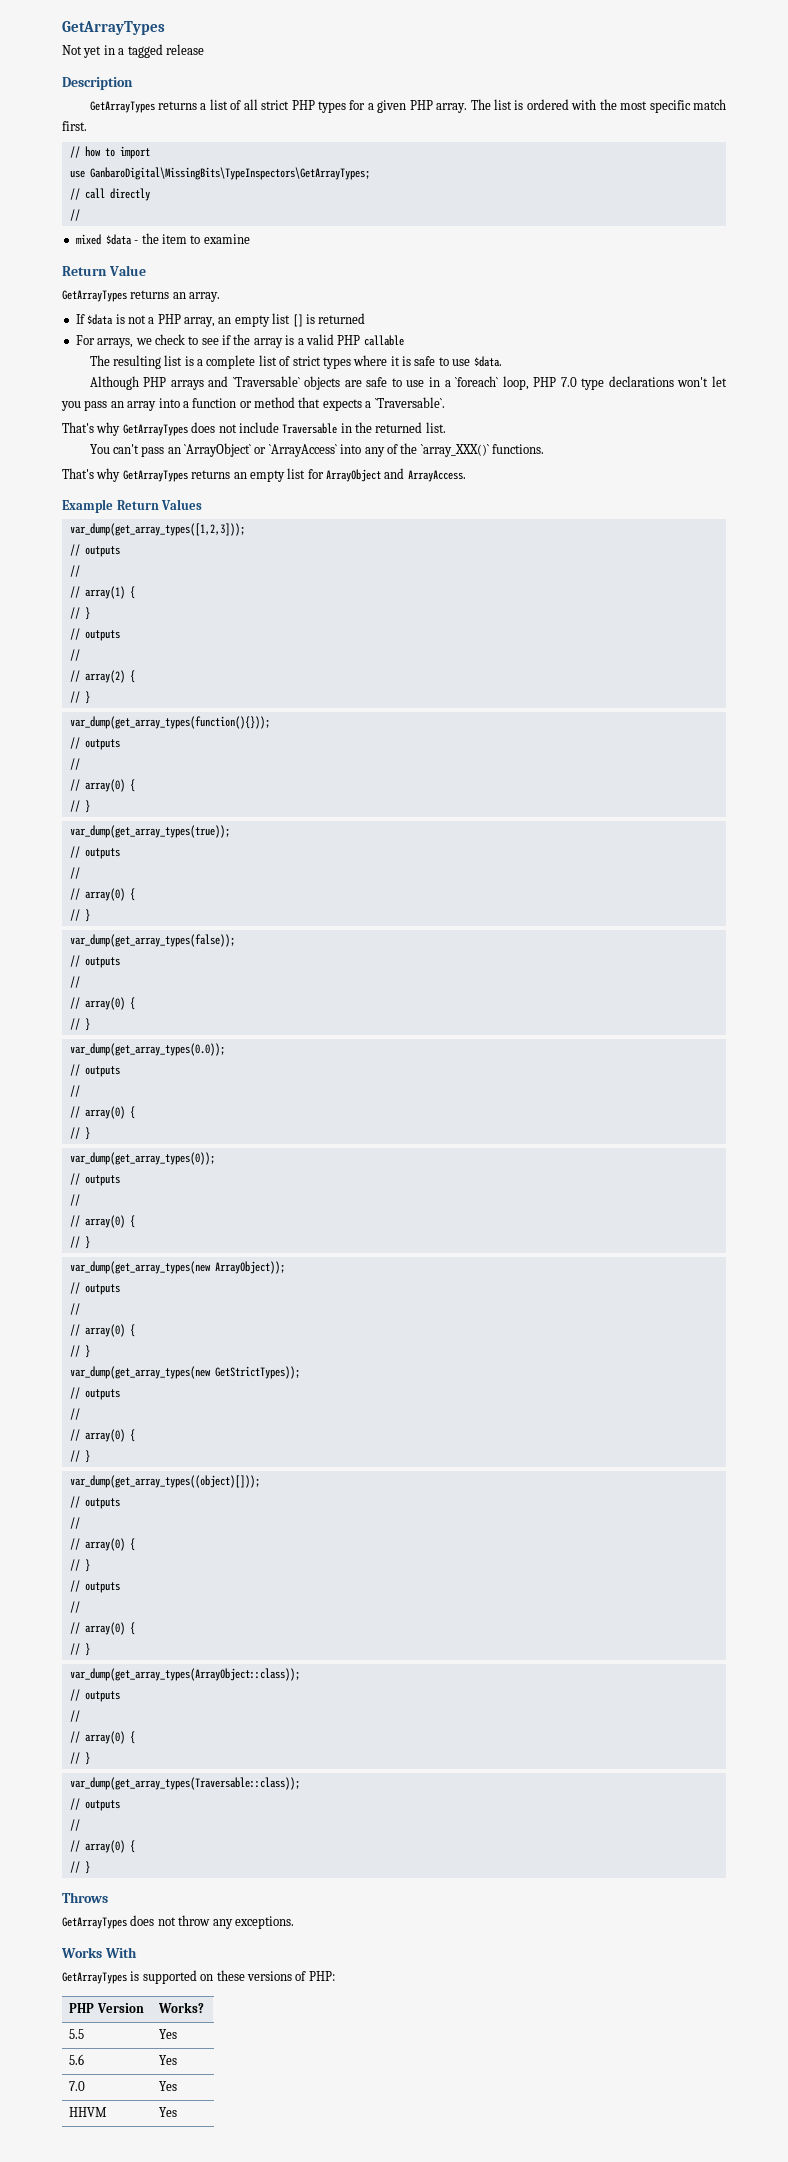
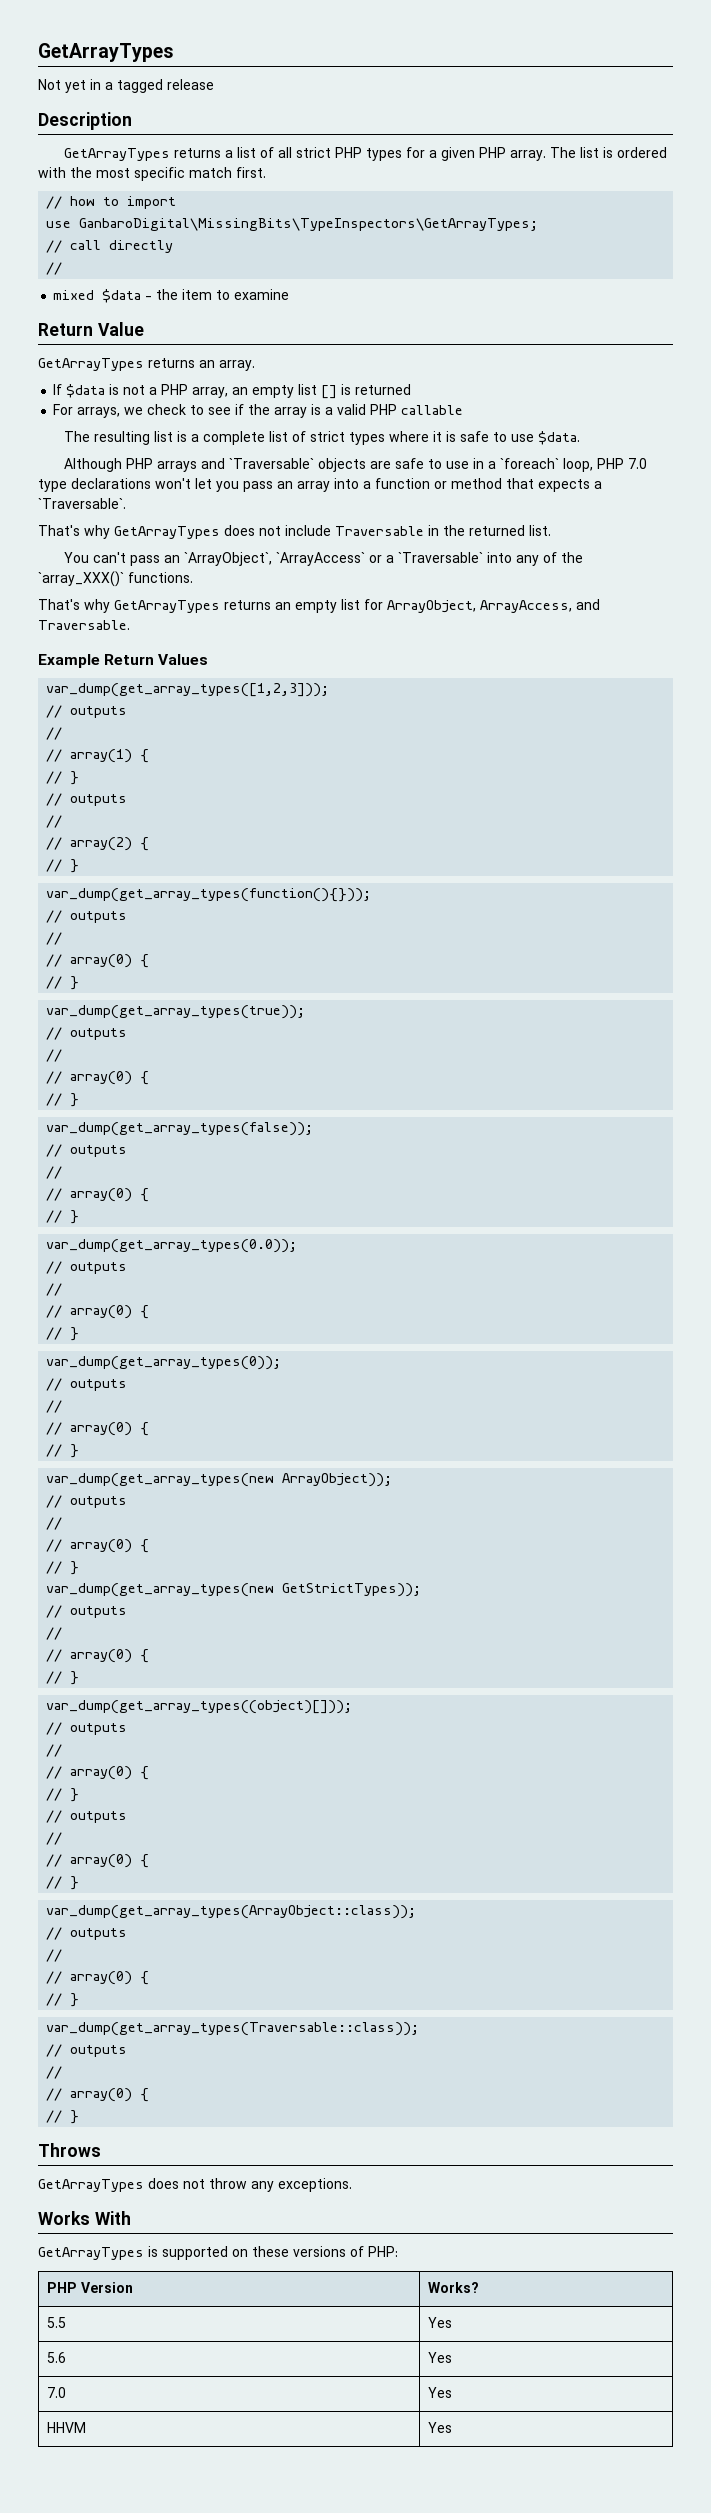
- You can't pass an `ArrayObject` or `ArrayAccess` into any of the `array_XXX()` functions.
+ You can't pass an `ArrayObject`, `ArrayAccess` or a `Traversable` into any of the `array_XXX()` functions.
- That's why GetArrayTypes returns an empty list for ArrayObject and ArrayAccess.
+ That's why GetArrayTypes returns an empty list for ArrayObject, ArrayAccess, and Traversable.

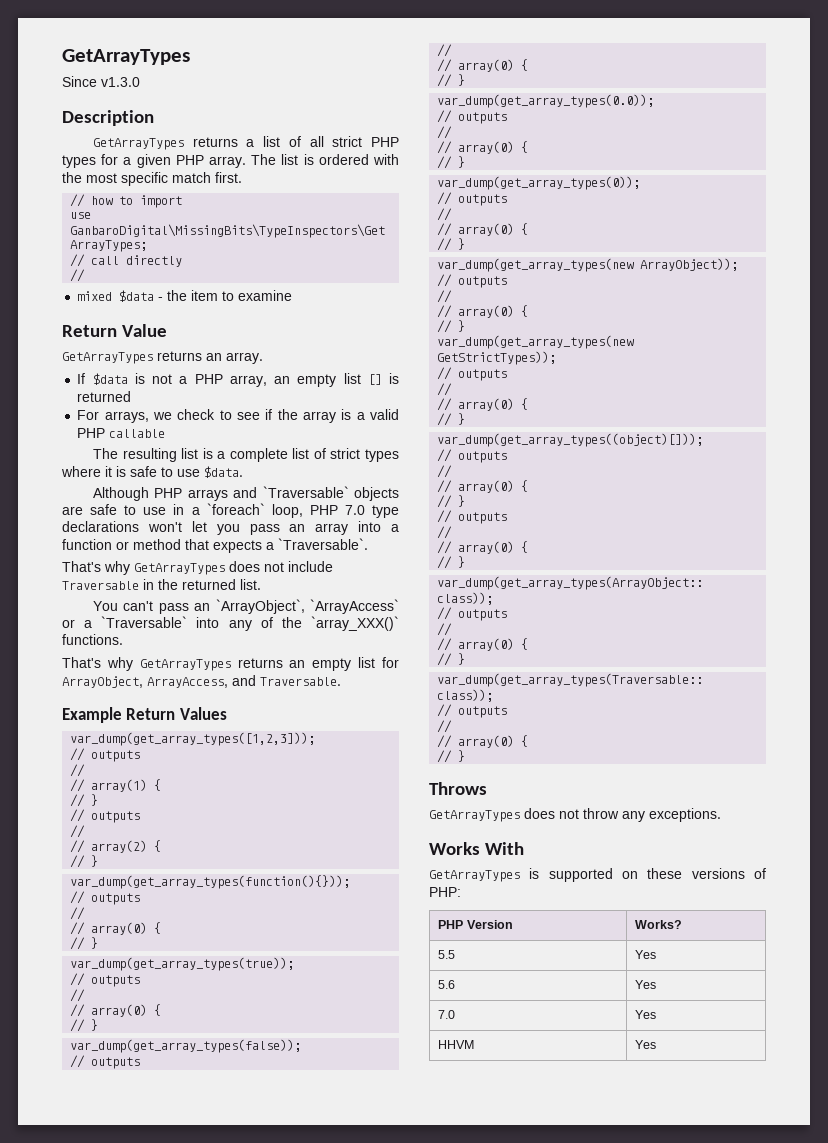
- Not yet in a tagged release
+ Since v1.3.0

